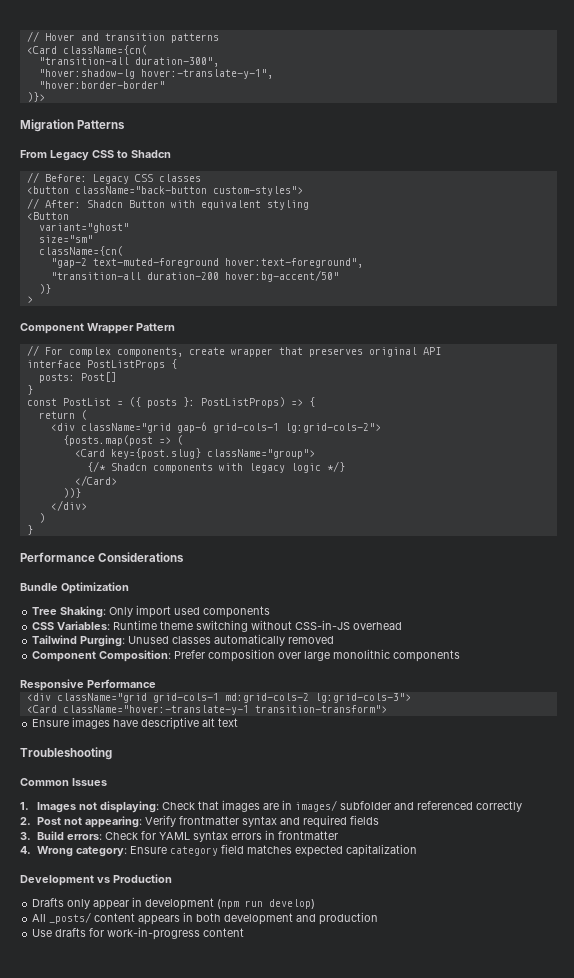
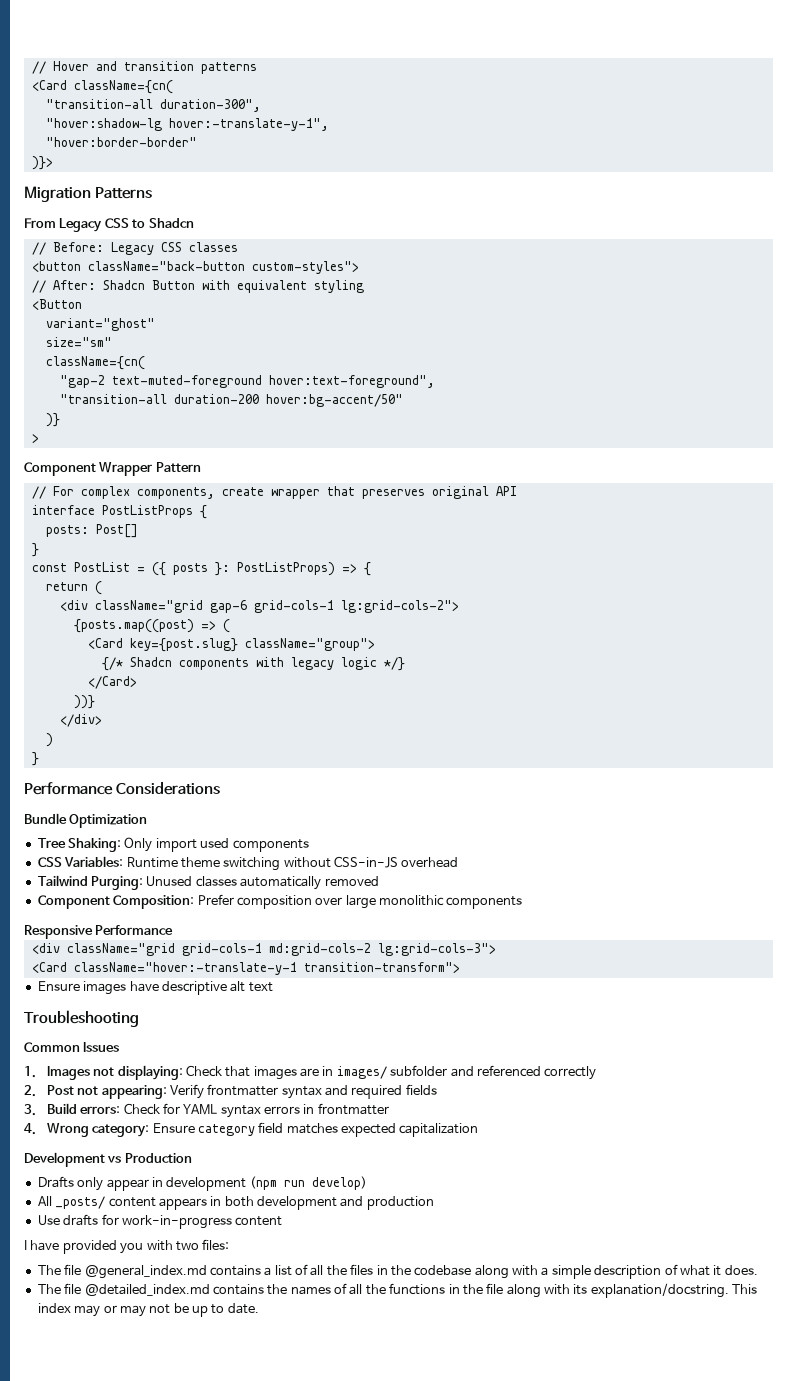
- {posts.map(post => (
+ {posts.map((post) => (
+ I have provided you with two files:
+ The file @general_index.md contains a list of all the files in the codebase along with a simple description of what it does.
+ The file @detailed_index.md contains the names of all the functions in the file along with its explanation/docstring. This index may or may not be up to date.

